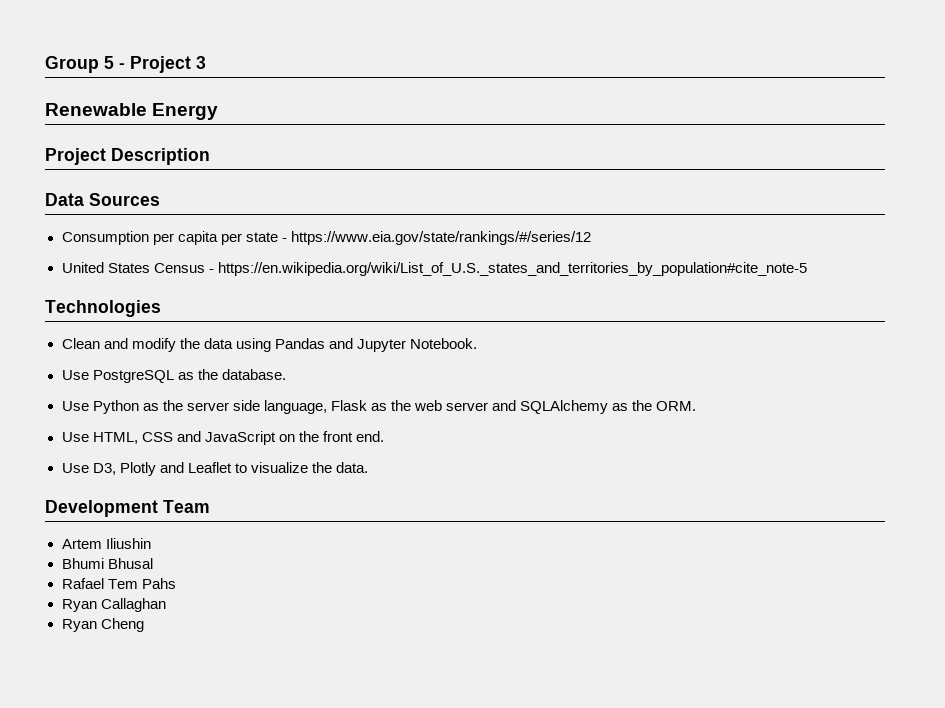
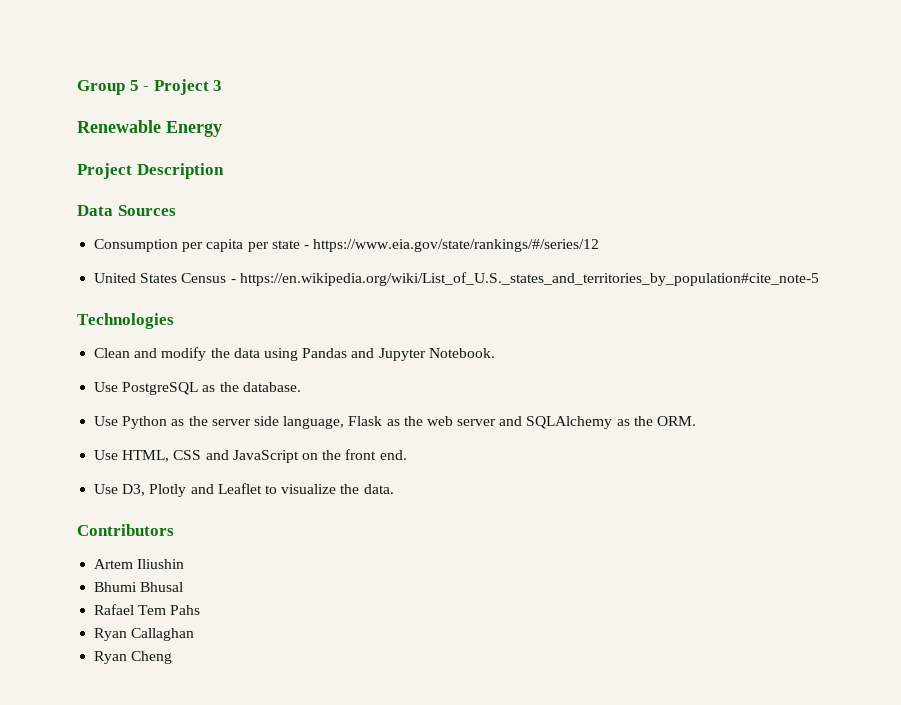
- Development Team
+ Contributors

